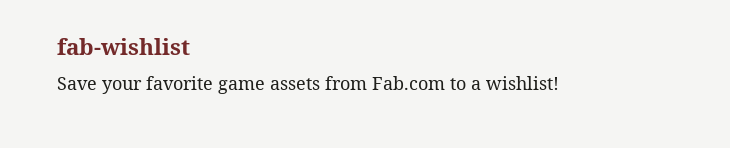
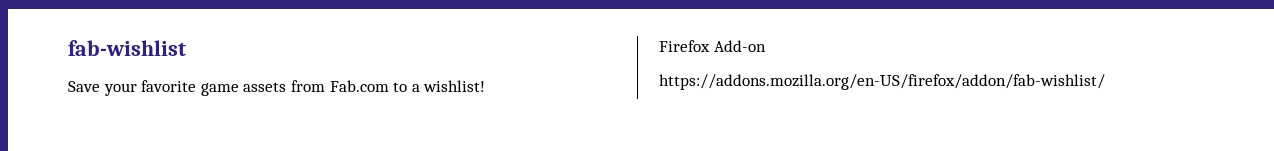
+ Firefox Add-on
+ https://addons.mozilla.org/en-US/firefox/addon/fab-wishlist/

